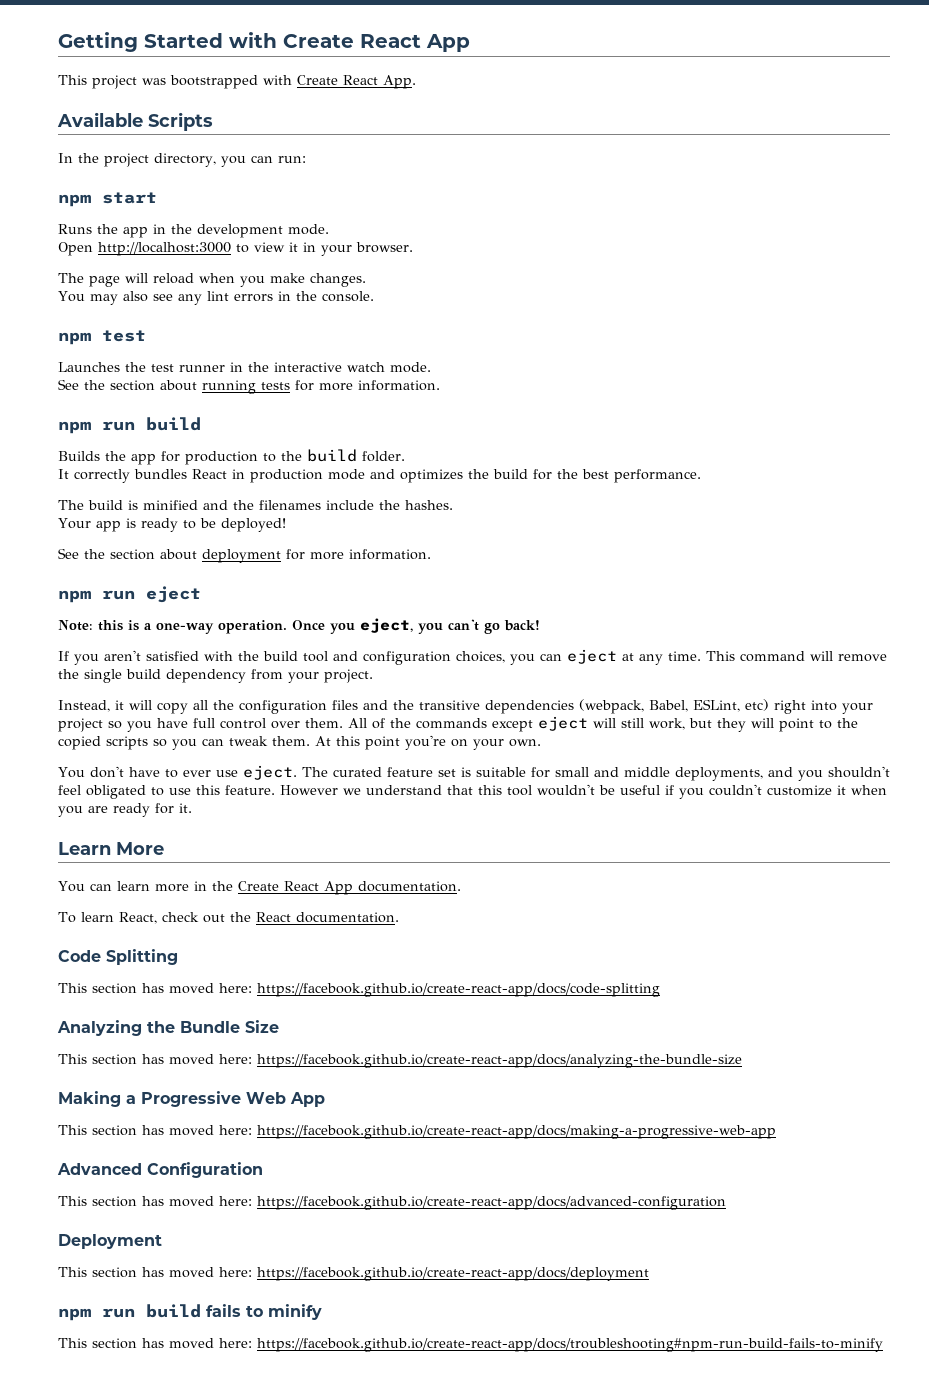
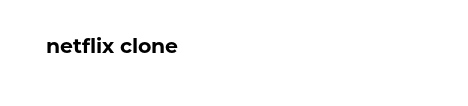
- Getting Started with Create React App
- This project was bootstrapped with Create React App.
- Available Scripts
- In the project directory, you can run:
- npm start
- Runs the app in the development mode.
- Open http://localhost:3000 to view it in your browser.
- The page will reload when you make changes.
- You may also see any lint errors in the console.
- npm test
- Launches the test runner in the interactive watch mode.
- See the section about running tests for more information.
- npm run build
- Builds the app for production to the build folder.
- It correctly bundles React in production mode and optimizes the build for the best performance.
- The build is minified and the filenames include the hashes.
- Your app is ready to be deployed!
- See the section about deployment for more information.
- npm run eject
- Note: this is a one-way operation. Once you eject, you can't go back!
- If you aren't satisfied with the build tool and configuration choices, you can eject at any time. This command will remove the single build dependency from your project.
- Instead, it will copy all the configuration files and the transitive dependencies (webpack, Babel, ESLint, etc) right into your project so you have full control over them. All of the commands except eject will still work, but they will point to the copied scripts so you can tweak them. At this point you're on your own.
- You don't have to ever use eject. The curated feature set is suitable for small and middle deployments, and you shouldn't feel obligated to use this feature. However we understand that this tool wouldn't be useful if you couldn't customize it when you are ready for it.
- Learn More
- You can learn more in the Create React App documentation.
- To learn React, check out the React documentation.
- Code Splitting
- This section has moved here: https://facebook.github.io/create-react-app/docs/code-splitting
- Analyzing the Bundle Size
- This section has moved here: https://facebook.github.io/create-react-app/docs/analyzing-the-bundle-size
- Making a Progressive Web App
- This section has moved here: https://facebook.github.io/create-react-app/docs/making-a-progressive-web-app
- Advanced Configuration
- This section has moved here: https://facebook.github.io/create-react-app/docs/advanced-configuration
- Deployment
- This section has moved here: https://facebook.github.io/create-react-app/docs/deployment
- npm run build fails to minify
- This section has moved here: https://facebook.github.io/create-react-app/docs/troubleshooting#npm-run-build-fails-to-minify
+ netflix clone

